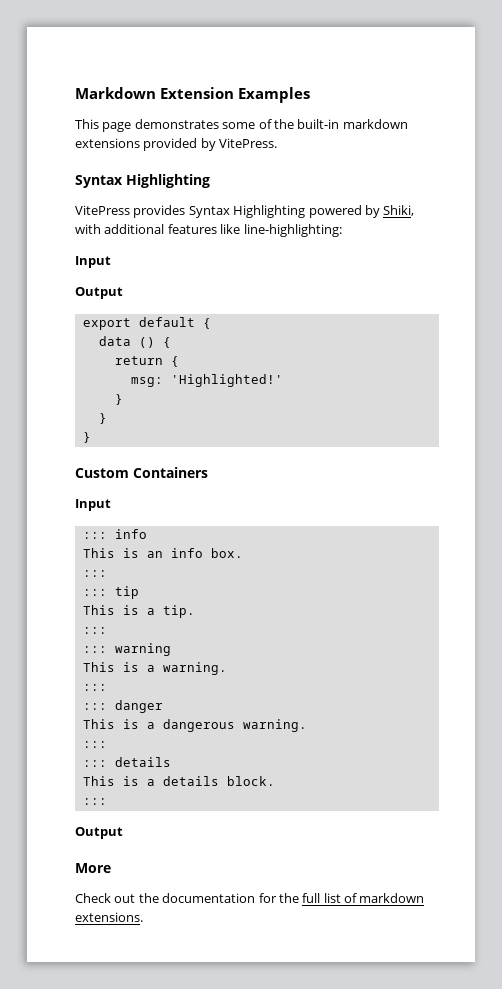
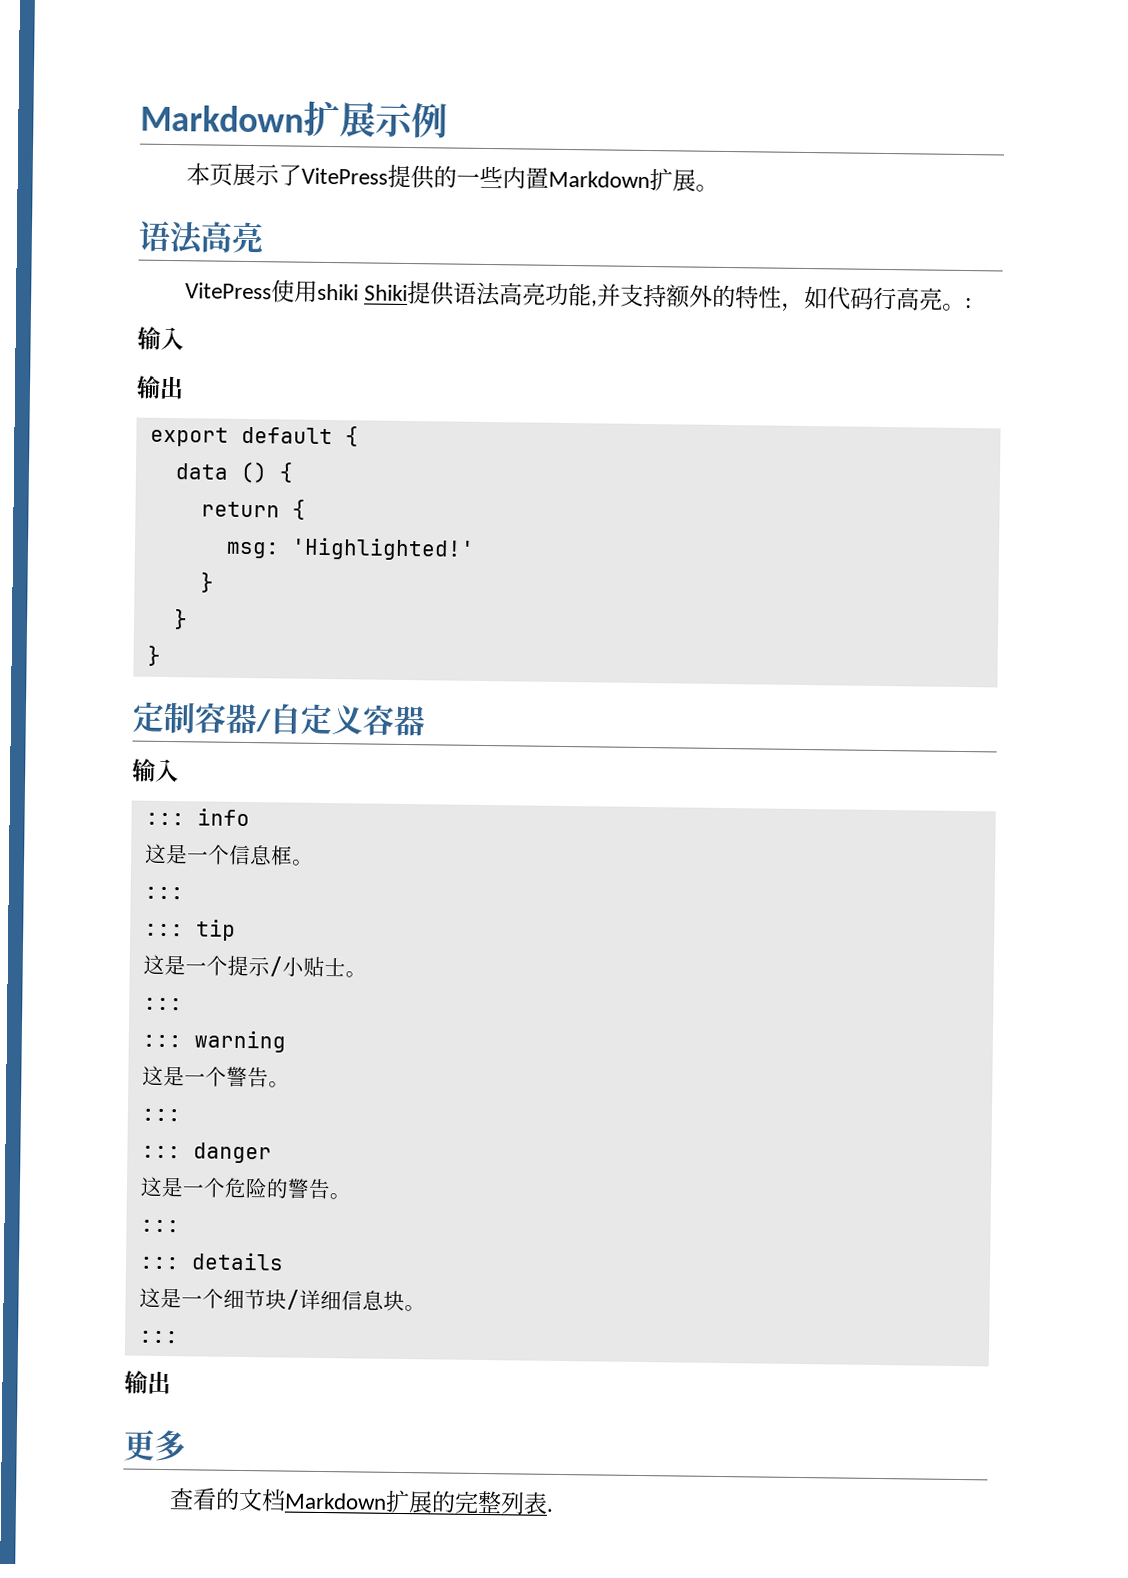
- Markdown Extension Examples
- This page demonstrates some of the built-in markdown extensions provided by VitePress.
- Syntax Highlighting
- VitePress provides Syntax Highlighting powered by Shiki, with additional features like line-highlighting:
- Input
- Output
+ Markdown扩展示例
+ 本页展示了VitePress提供的一些内置Markdown扩展。
+ 语法高亮
+ VitePress使用shiki Shiki提供语法高亮功能,并支持额外的特性，如代码行高亮。:
+ 输入
+ 输出
- Custom Containers
- Input
+ 定制容器/自定义容器
+ 输入
  ::: info
- This is an info box.
+ 这是一个信息框。
  :::
  ::: tip
- This is a tip.
+ 这是一个提示/小贴士。
- This is a warning.
+ 这是一个警告。
- This is a dangerous warning.
+ 这是一个危险的警告。
  :::
  ::: details
- This is a details block.
+ 这是一个细节块/详细信息块。
  :::
- Output
- More
- Check out the documentation for the full list of markdown extensions.
+ 输出
+ 更多
+ 查看的文档Markdown扩展的完整列表.

